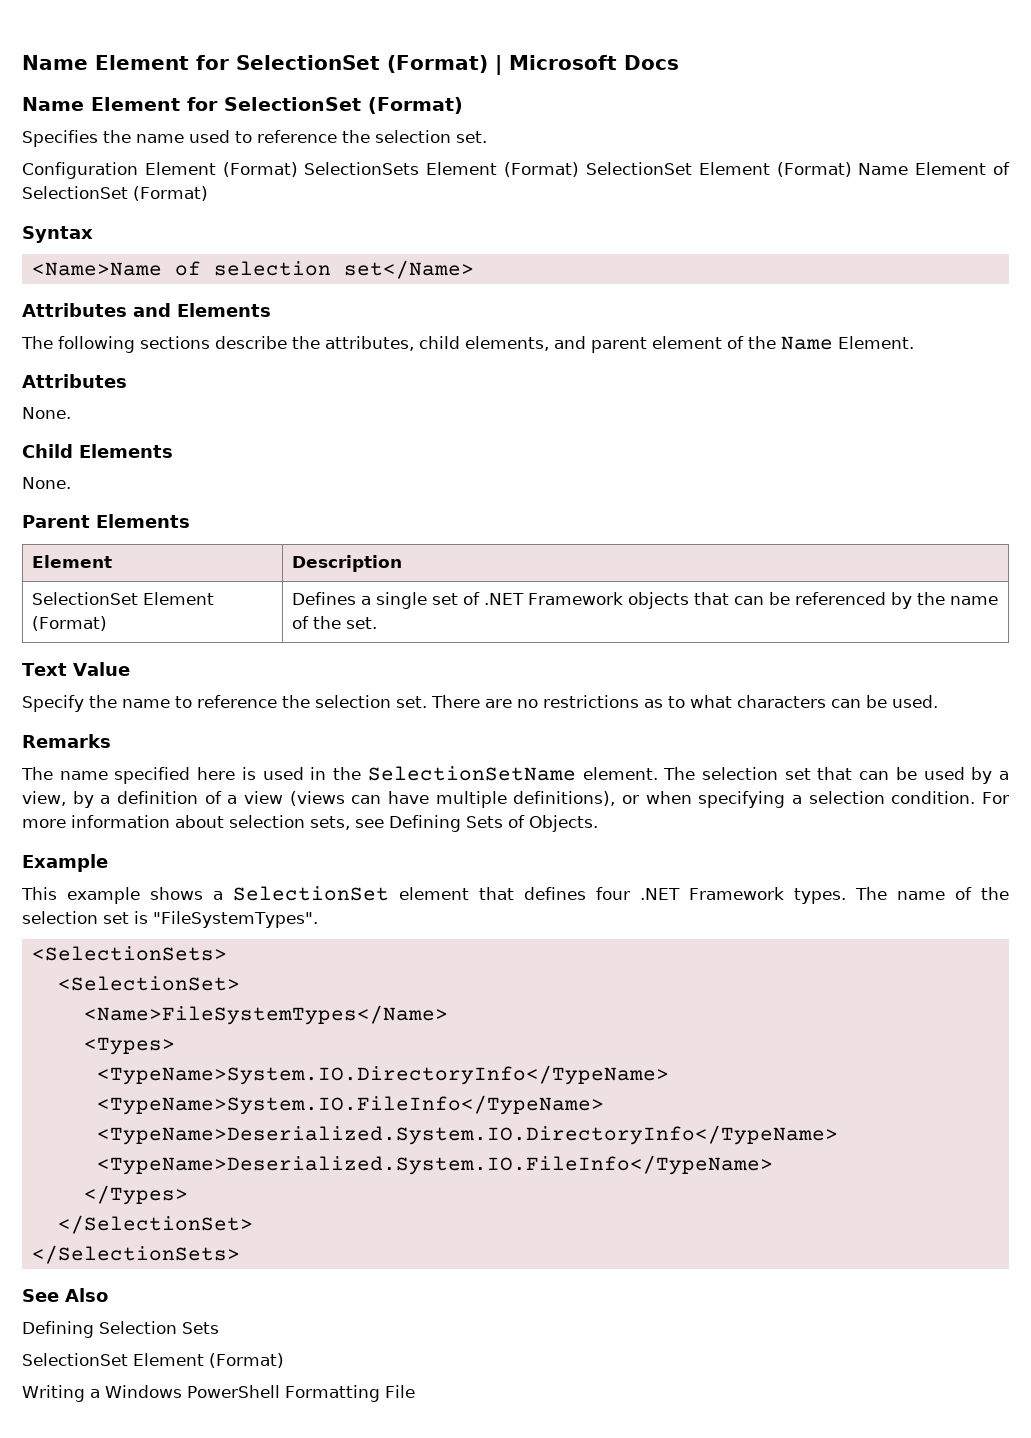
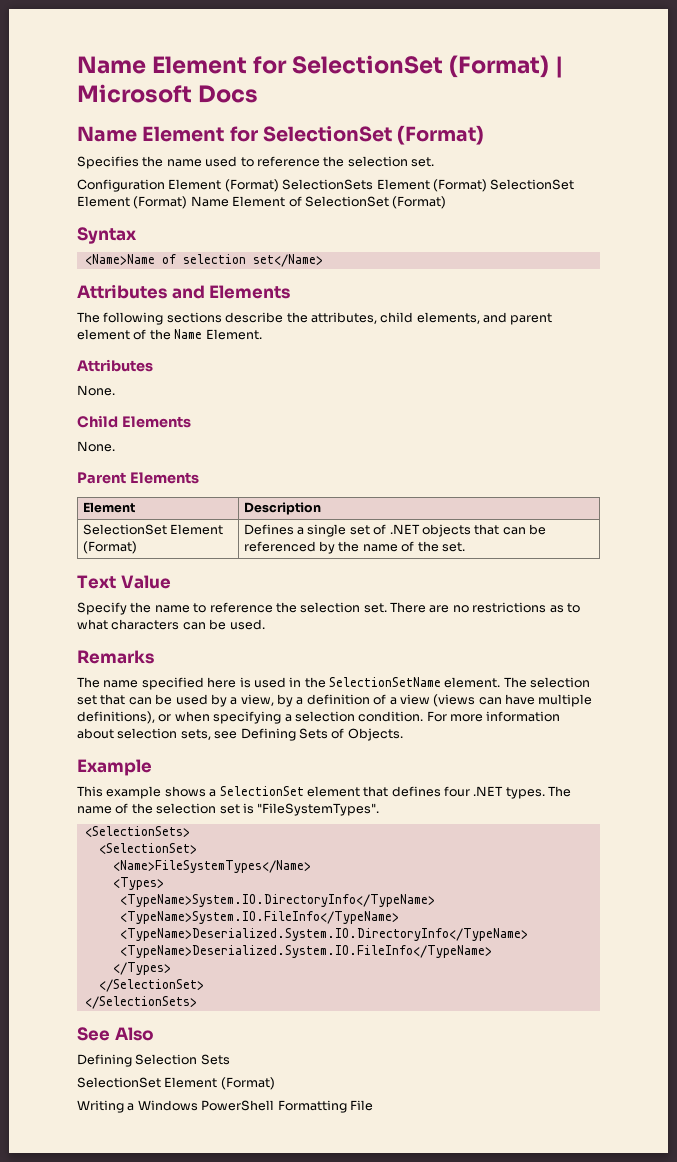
- SelectionSet Element (Format) | Defines a single set of .NET Framework objects that can be referenced by the name of the set.
+ SelectionSet Element (Format) | Defines a single set of .NET objects that can be referenced by the name of the set.
- This example shows a SelectionSet element that defines four .NET Framework types.
+ This example shows a SelectionSet element that defines four .NET types.

